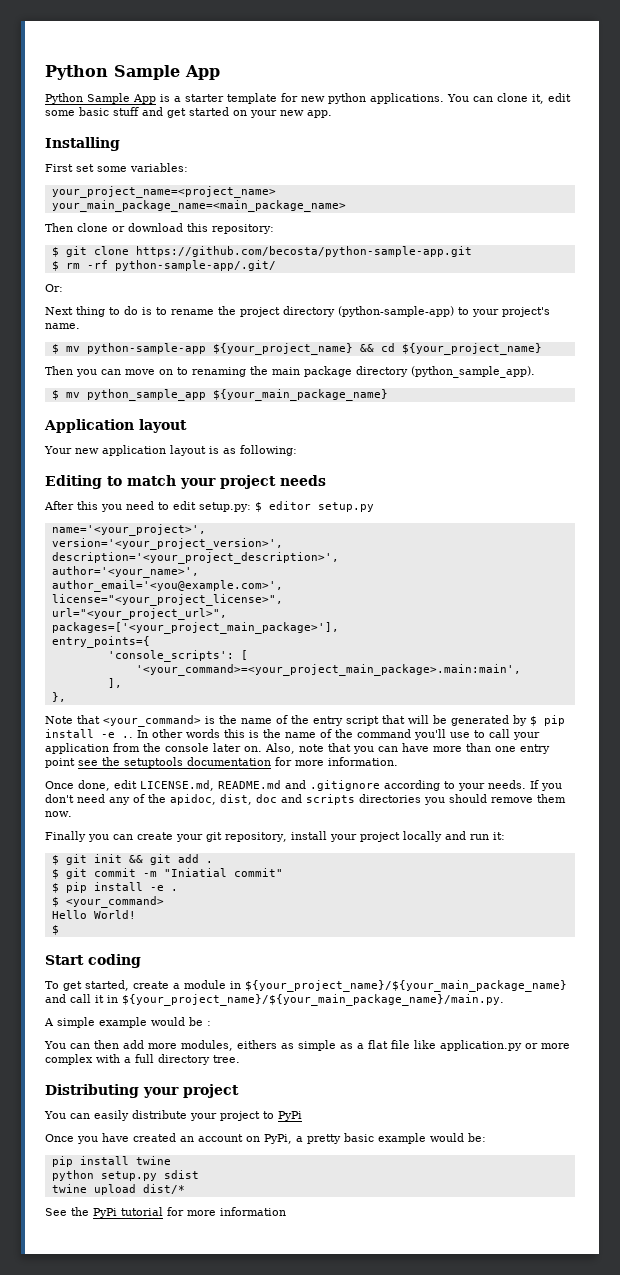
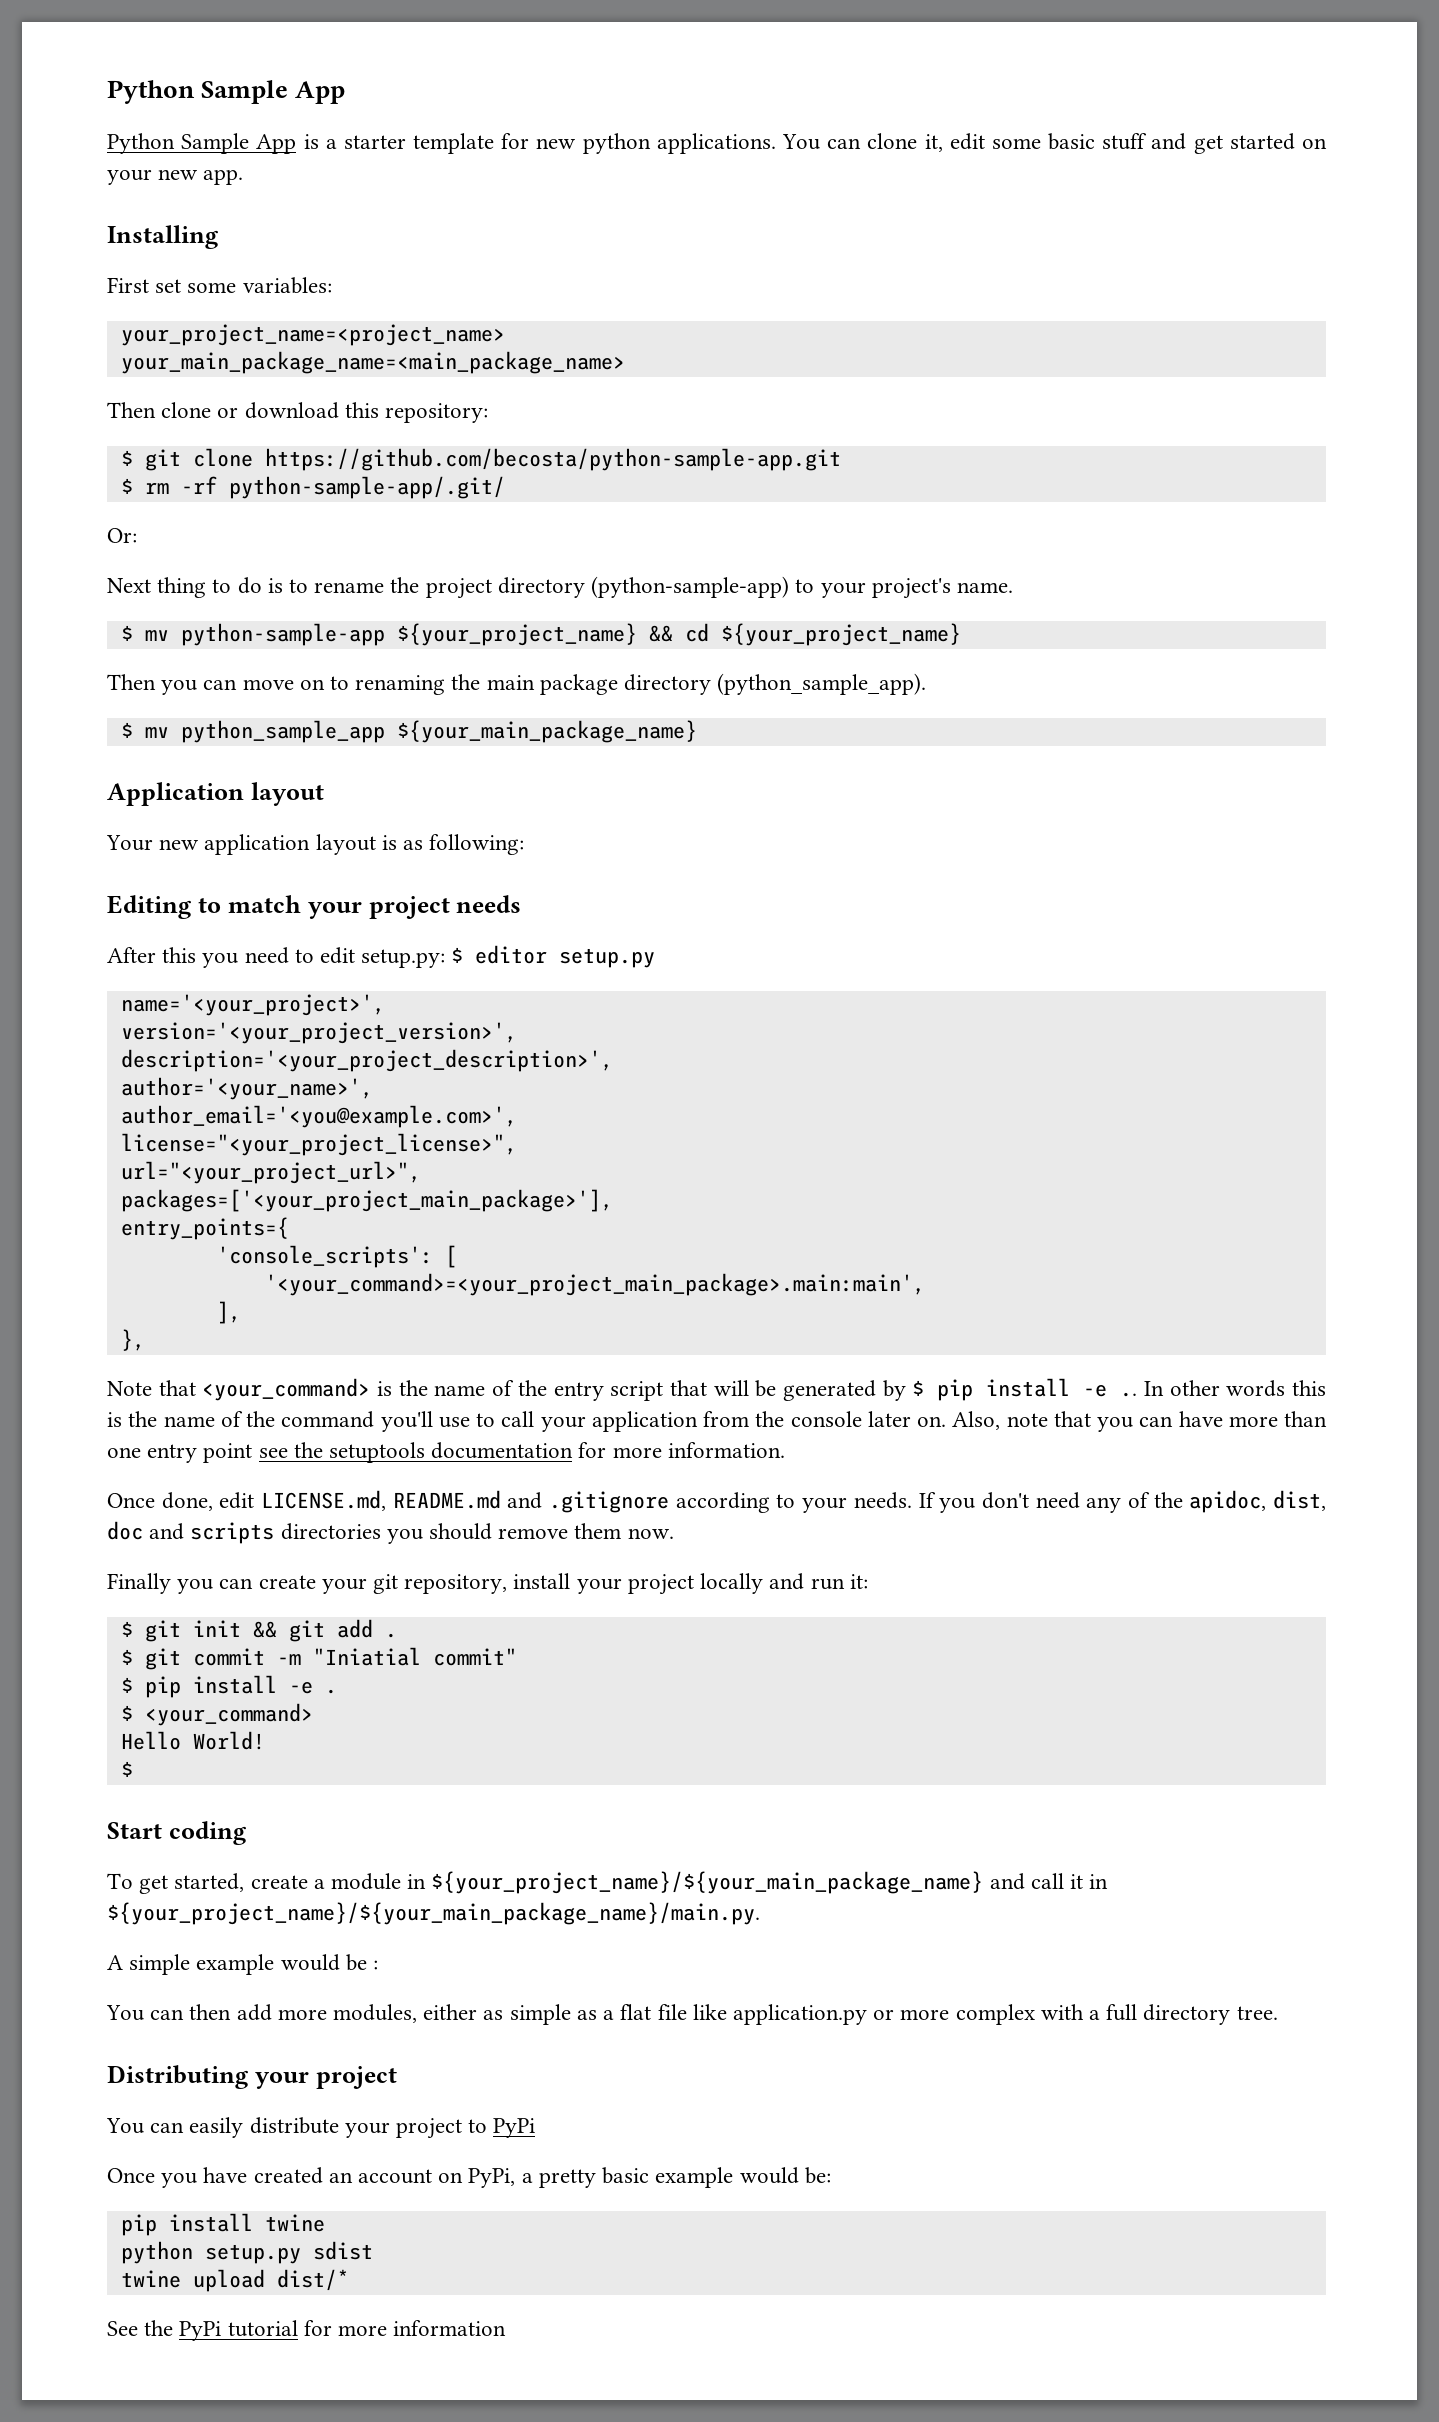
- You can then add more modules, eithers as simple as a flat file like application.py or more complex with a full directory tree.
+ You can then add more modules, either as simple as a flat file like application.py or more complex with a full directory tree.

